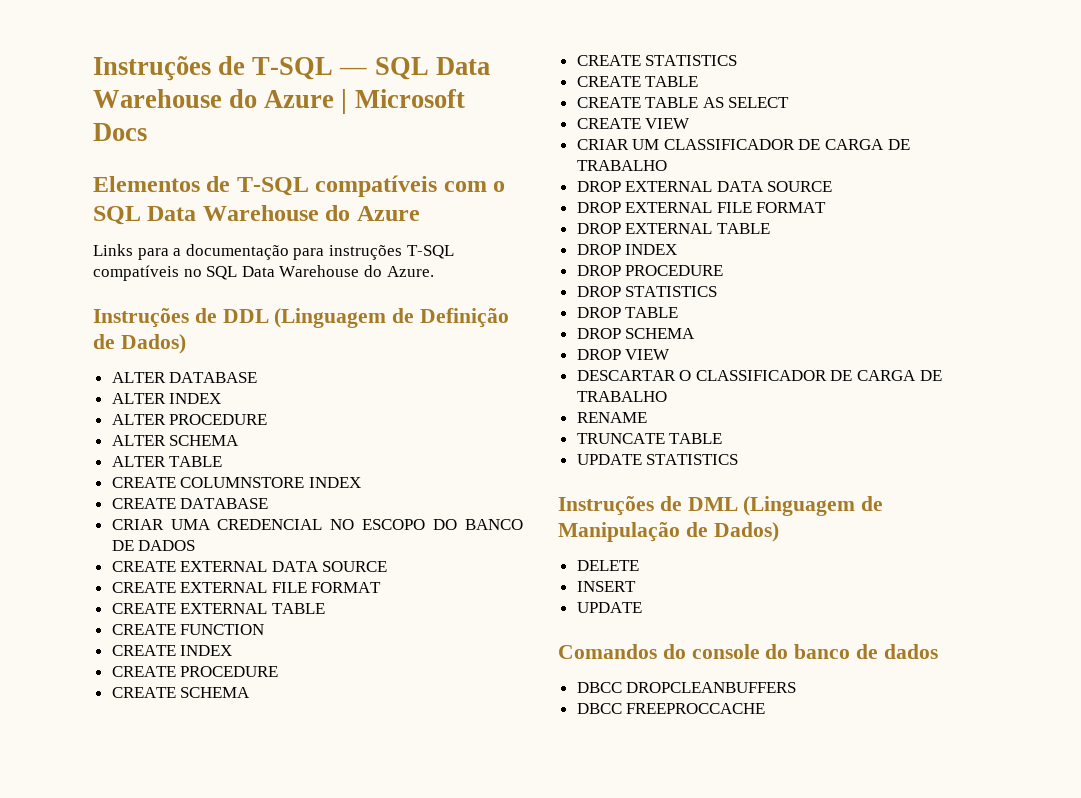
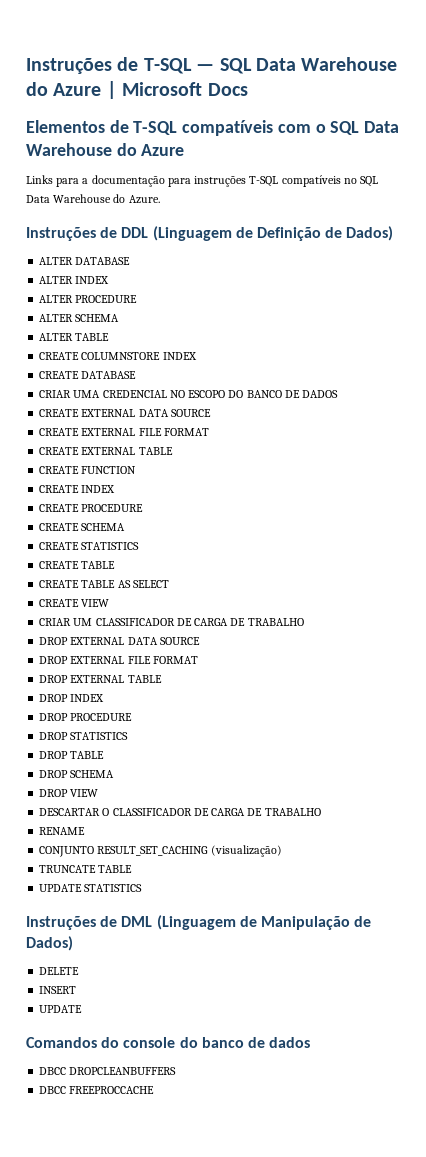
+ CONJUNTO RESULT_SET_CACHING (visualização)

